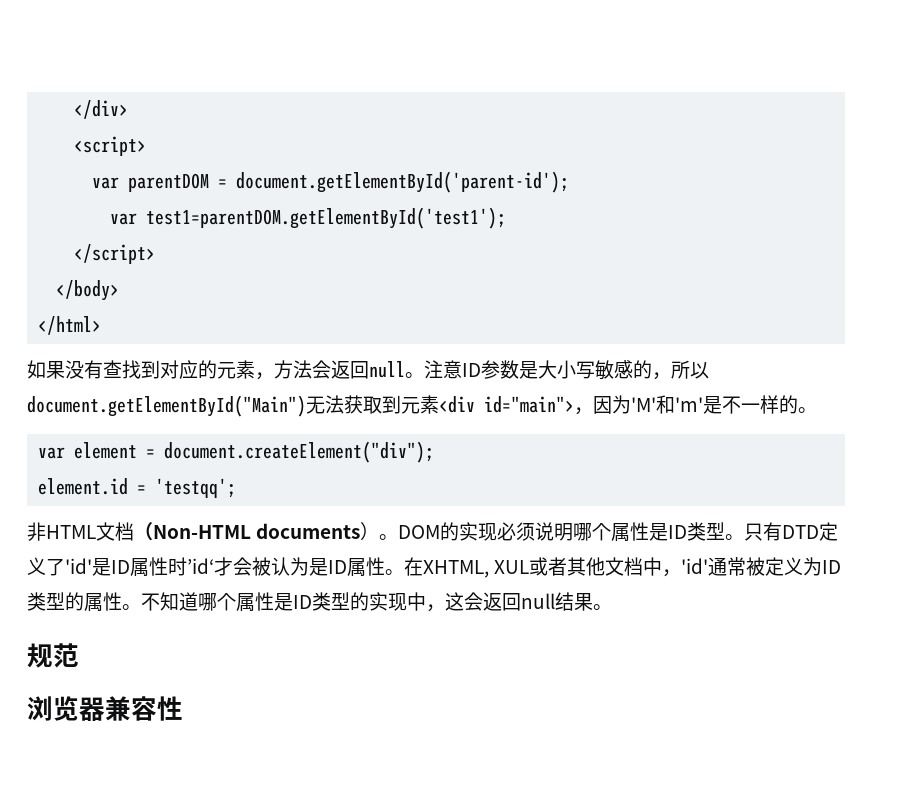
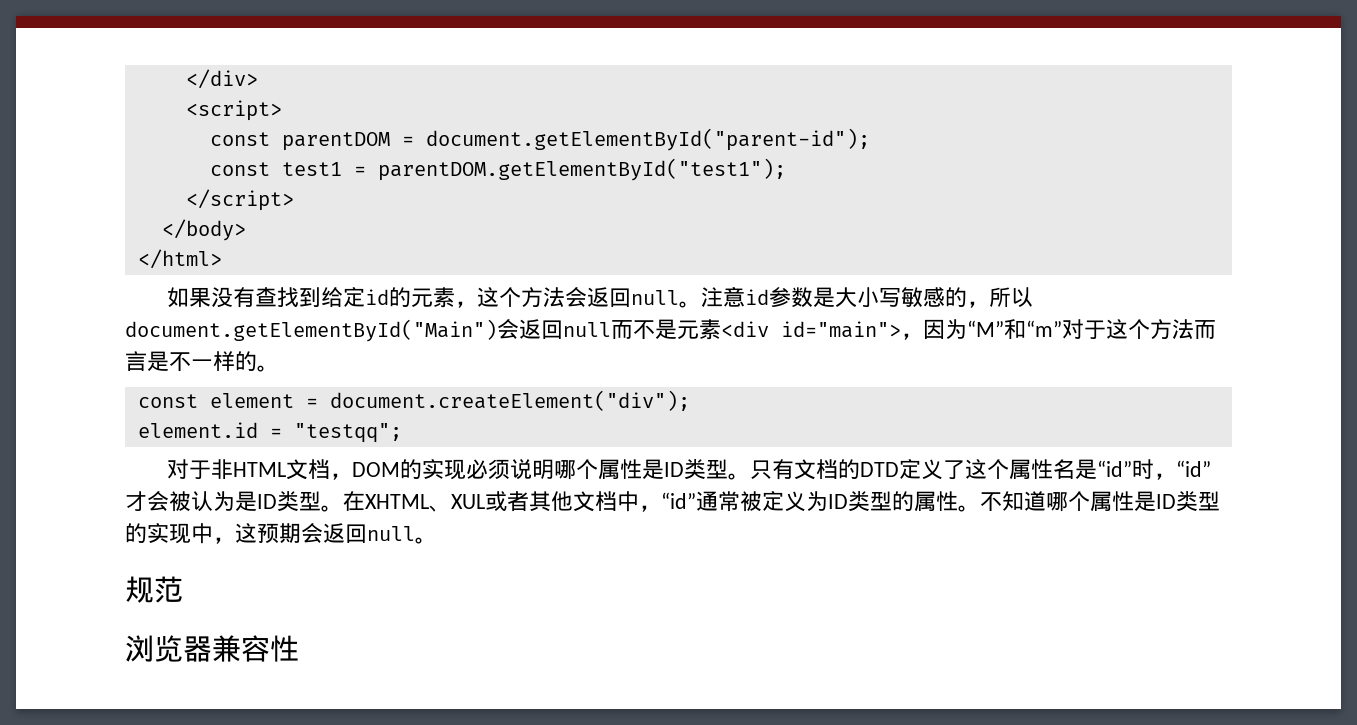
- var parentDOM = document.getElementById('parent-id');
- var test1=parentDOM.getElementById('test1');
+ const parentDOM = document.getElementById("parent-id");
+ const test1 = parentDOM.getElementById("test1");
- 如果没有查找到对应的元素，方法会返回null。
+ 如果没有查找到给定id的元素，这个方法会返回null。
- 注意ID参数是大小写敏感的，所以document.getElementById("Main")无法获取到元素<div id="main">，因为'M'和'm'是不一样的。
+ 注意id参数是大小写敏感的，所以document.getElementById("Main")会返回null而不是元素<div id="main">，因为“M”和“m”对于这个方法而言是不一样的。
- var element = document.createElement("div");
+ const element = document.createElement("div");
- element.id = 'testqq';
- 非HTML文档（Non-HTML documents）。DOM的实现必须说明哪个属性是ID类型。
+ element.id = "testqq";
+ 对于非HTML文档，DOM的实现必须说明哪个属性是ID类型。
- 只有DTD定义了'id'是ID属性时’id‘才会被认为是ID属性。在XHTML, XUL或者其他文档中，'id'通常被定义为ID类型的属性。
+ 只有文档的DTD定义了这个属性名是“id”时，“id”才会被认为是ID类型。在XHTML、XUL或者其他文档中，“id”通常被定义为ID类型的属性。
- 不知道哪个属性是ID类型的实现中，这会返回null结果。
+ 不知道哪个属性是ID类型的实现中，这预期会返回null。

